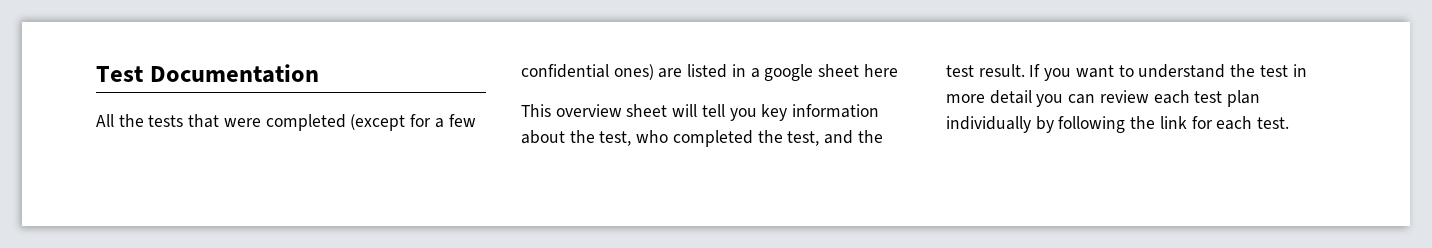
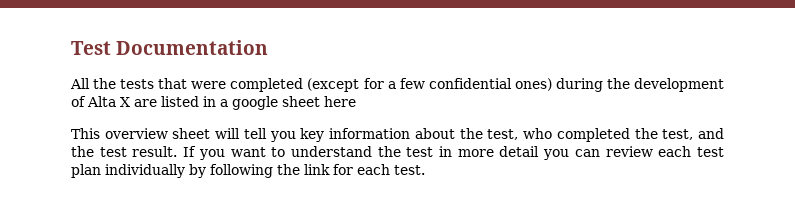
- All the tests that were completed (except for a few confidential ones) are listed in a google sheet here
+ All the tests that were completed (except for a few confidential ones) during the development of Alta X are listed in a google sheet here

